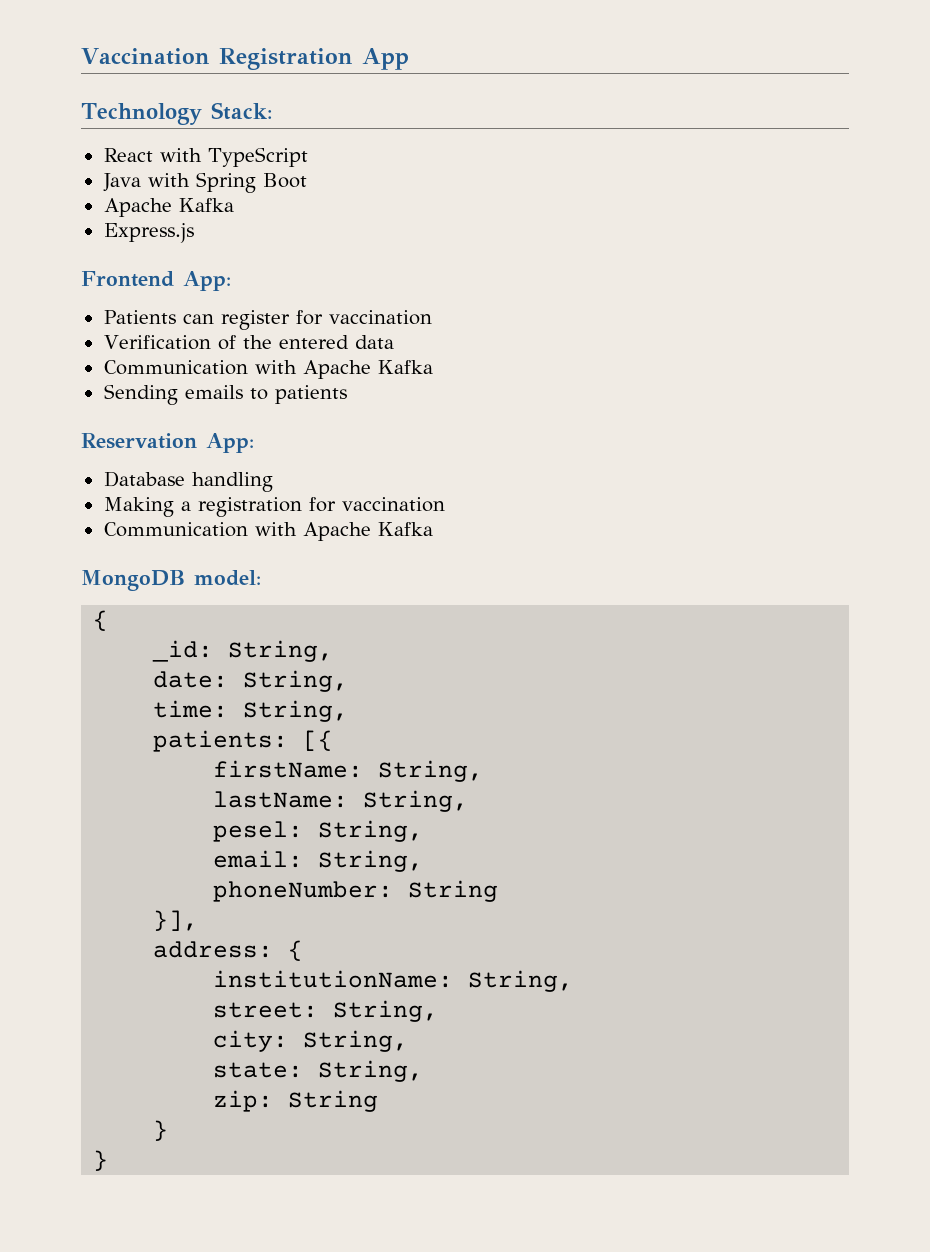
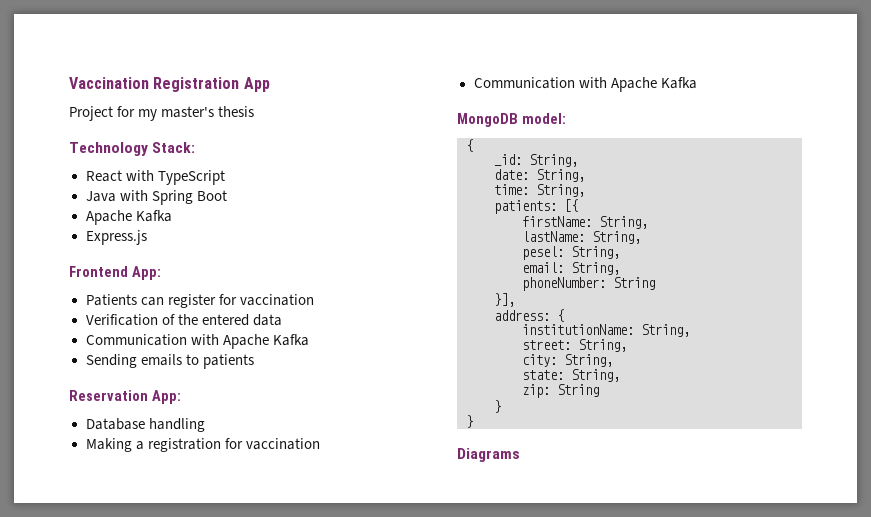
+ Project for my master's thesis
+ Diagrams

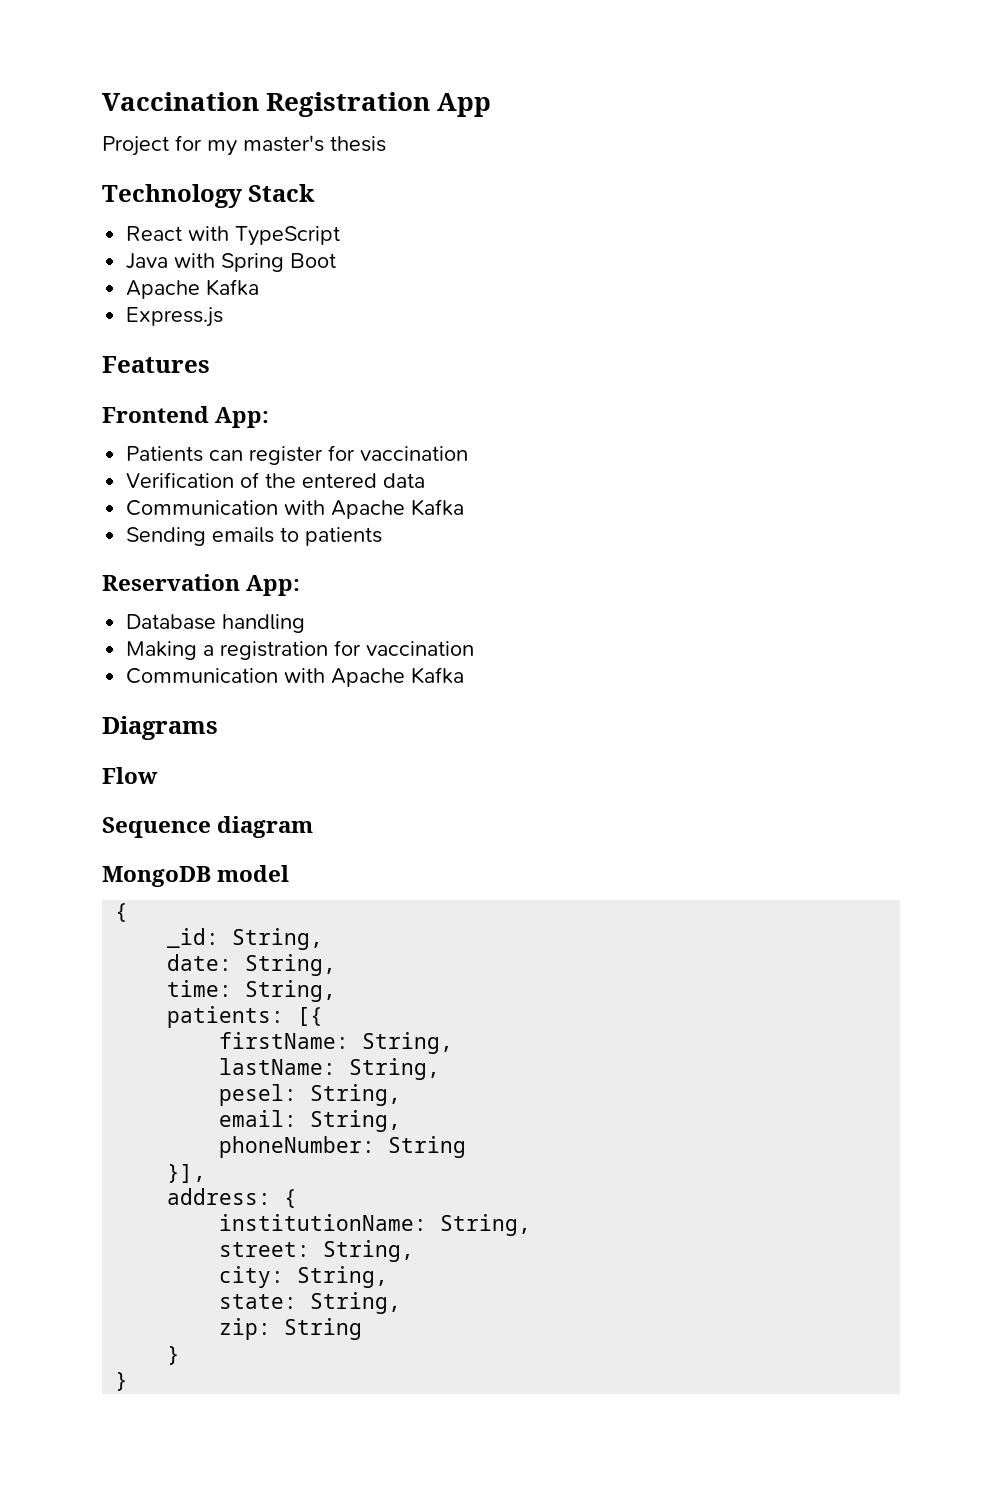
- Technology Stack:
+ Technology Stack
+ Features
+ Diagrams
+ Flow
+ Sequence diagram
- MongoDB model:
+ MongoDB model
- Diagrams

